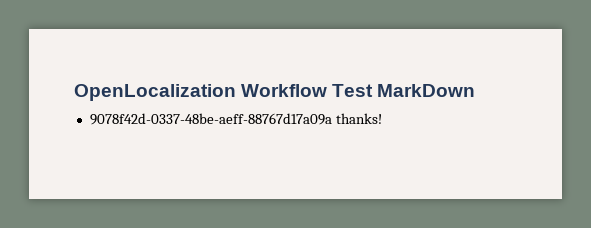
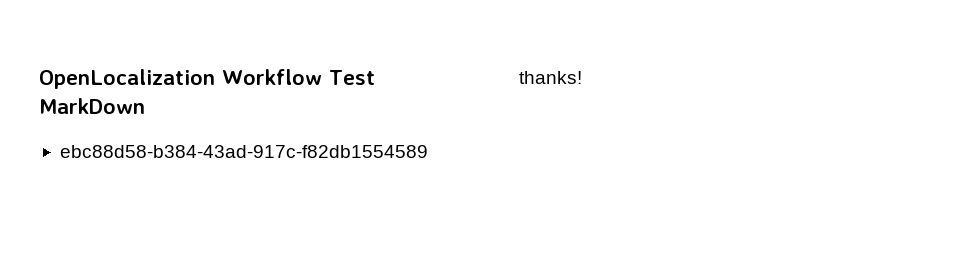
- 9078f42d-0337-48be-aeff-88767d17a09a thanks!
+ ebc88d58-b384-43ad-917c-f82db1554589 thanks!

